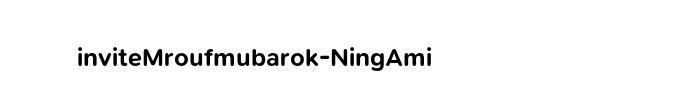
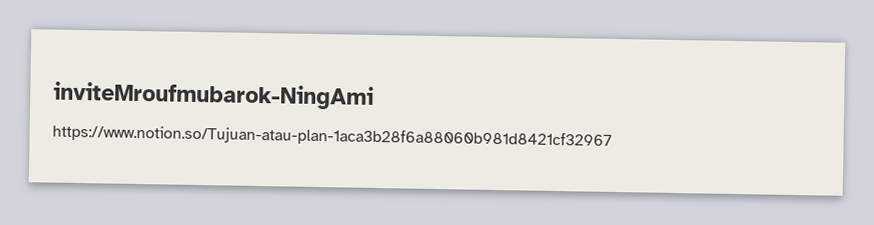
+ https://www.notion.so/Tujuan-atau-plan-1aca3b28f6a88060b981d8421cf32967

